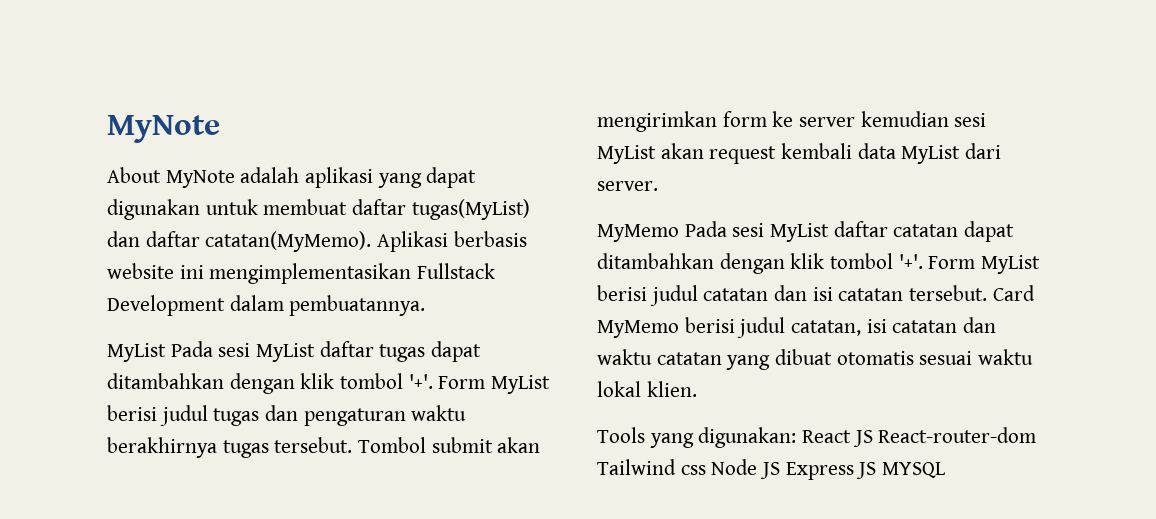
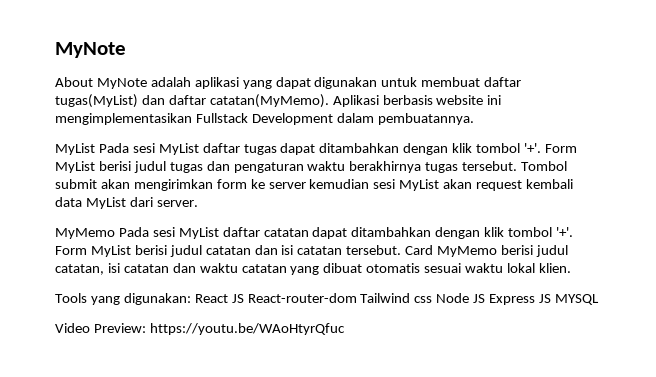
+ Video Preview: https://youtu.be/WAoHtyrQfuc

